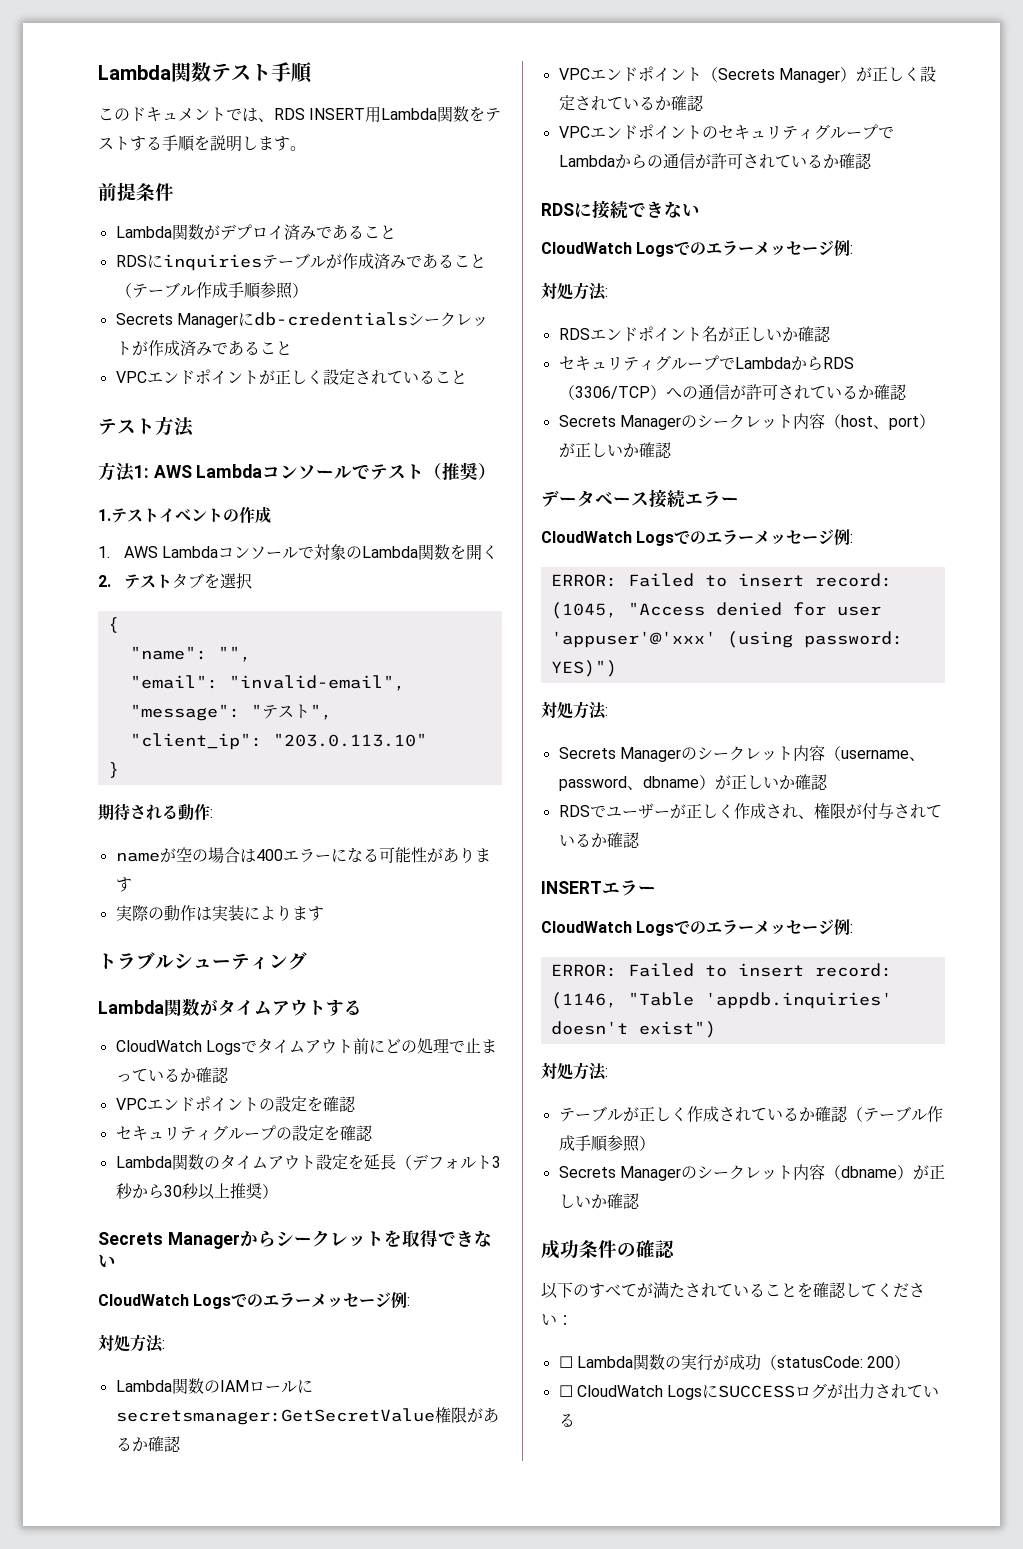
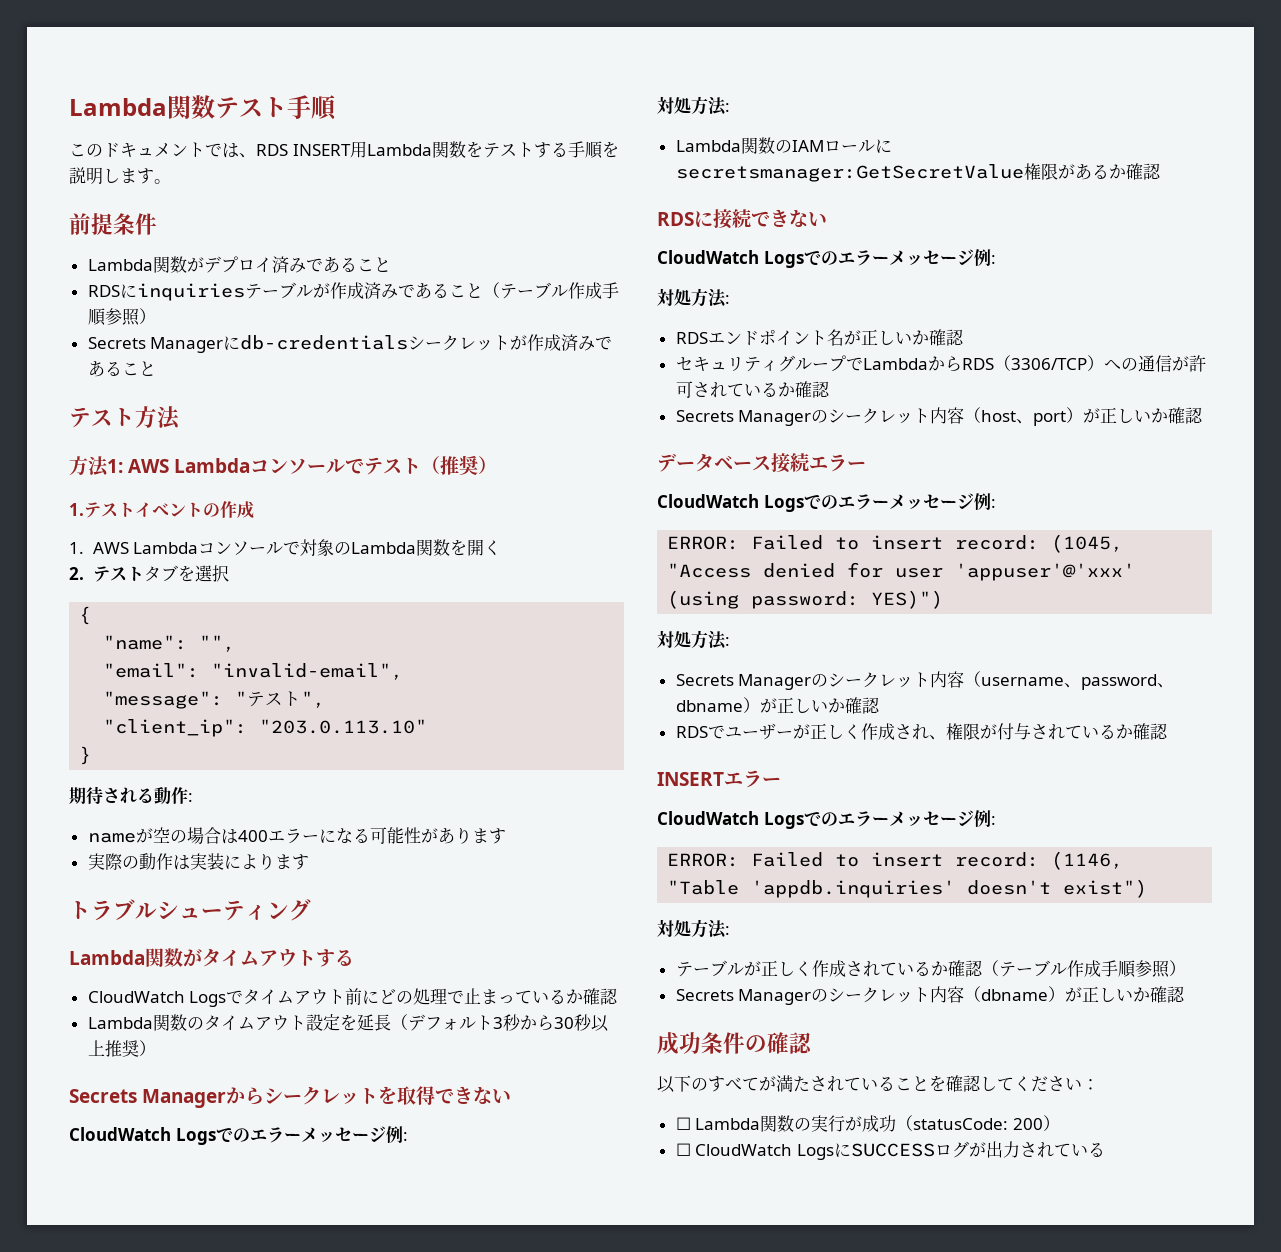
- VPCエンドポイントが正しく設定されていること
- VPCエンドポイントの設定を確認
- セキュリティグループの設定を確認
- VPCエンドポイント（Secrets Manager）が正しく設定されているか確認
- VPCエンドポイントのセキュリティグループでLambdaからの通信が許可されているか確認

